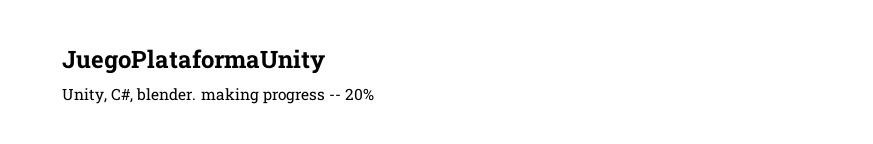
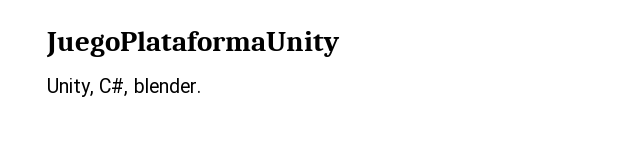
- Unity, C#, blender. making progress -- 20%
+ Unity, C#, blender.

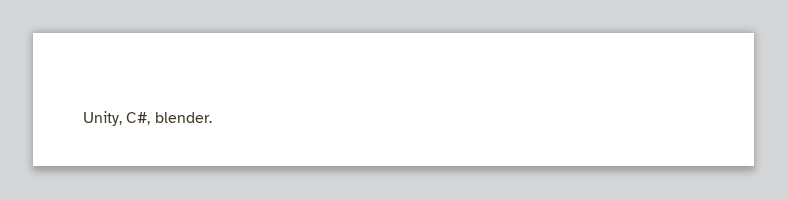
- JuegoPlataformaUnity

